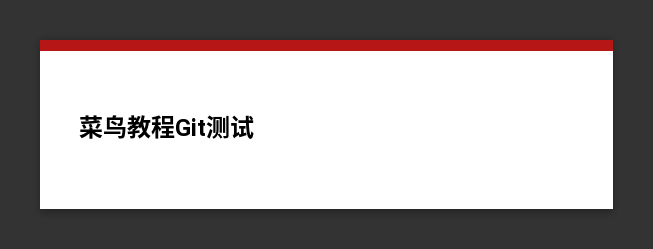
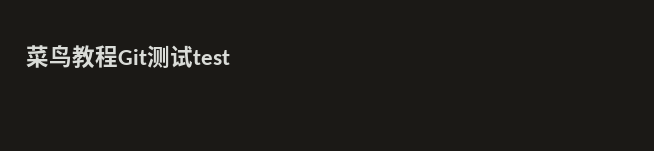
- 菜鸟教程Git测试
+ 菜鸟教程Git测试test

